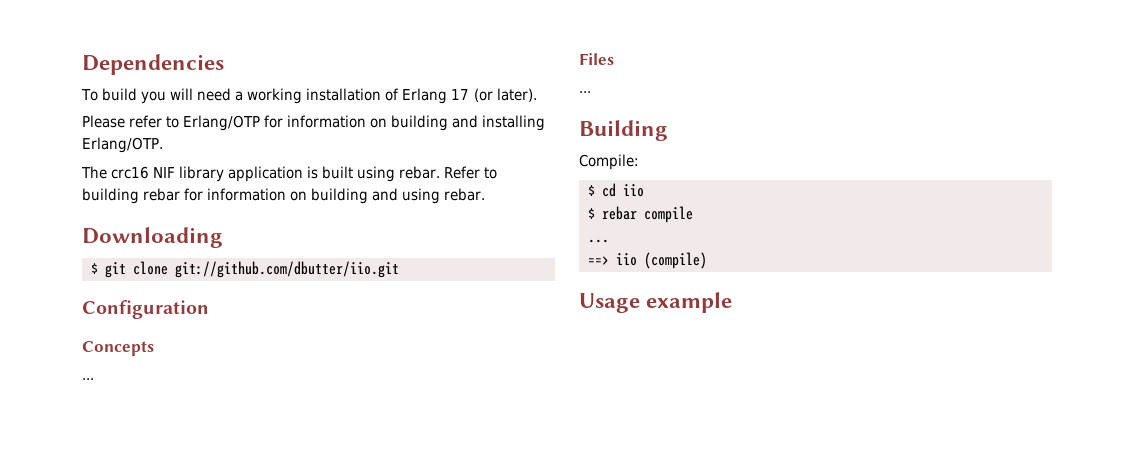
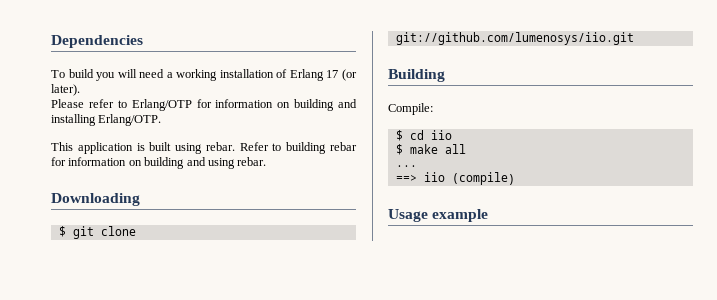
- The crc16 NIF library application is built using rebar.
+ This application is built using rebar.
- $ git clone git://github.com/dbutter/iio.git
- Configuration
- Concepts
- ...
- Files
- ...
+ $ git clone git://github.com/lumenosys/iio.git
- $ rebar compile
+ $ make all

